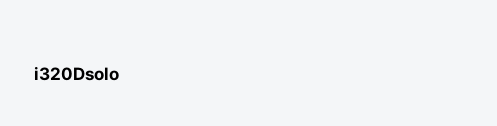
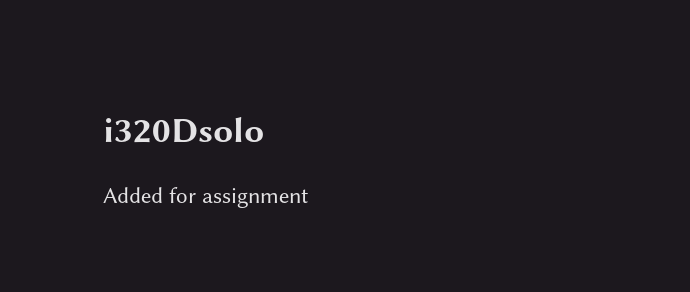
+ Added for assignment

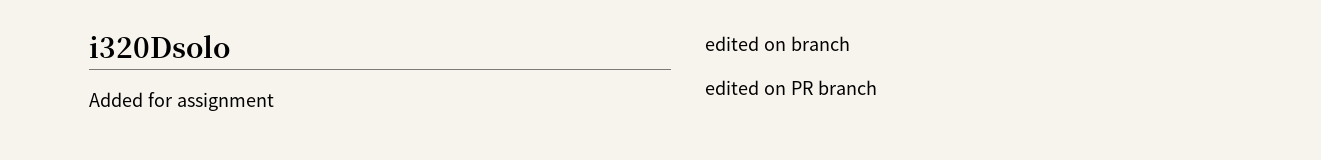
+ edited on branch
+ edited on PR branch

